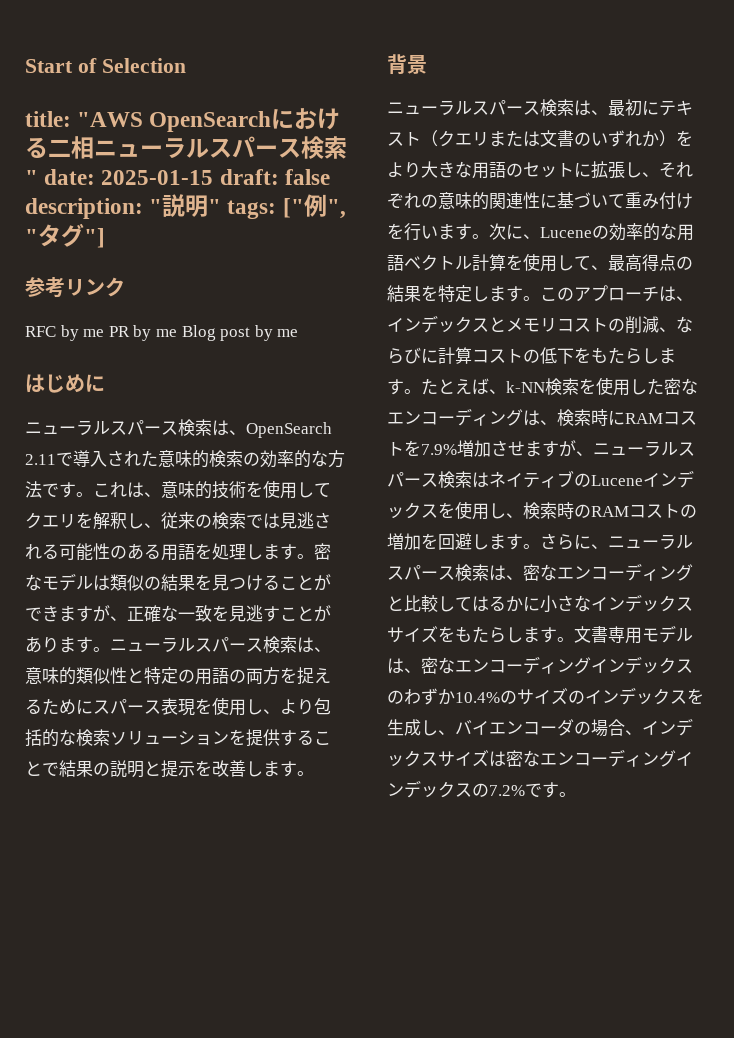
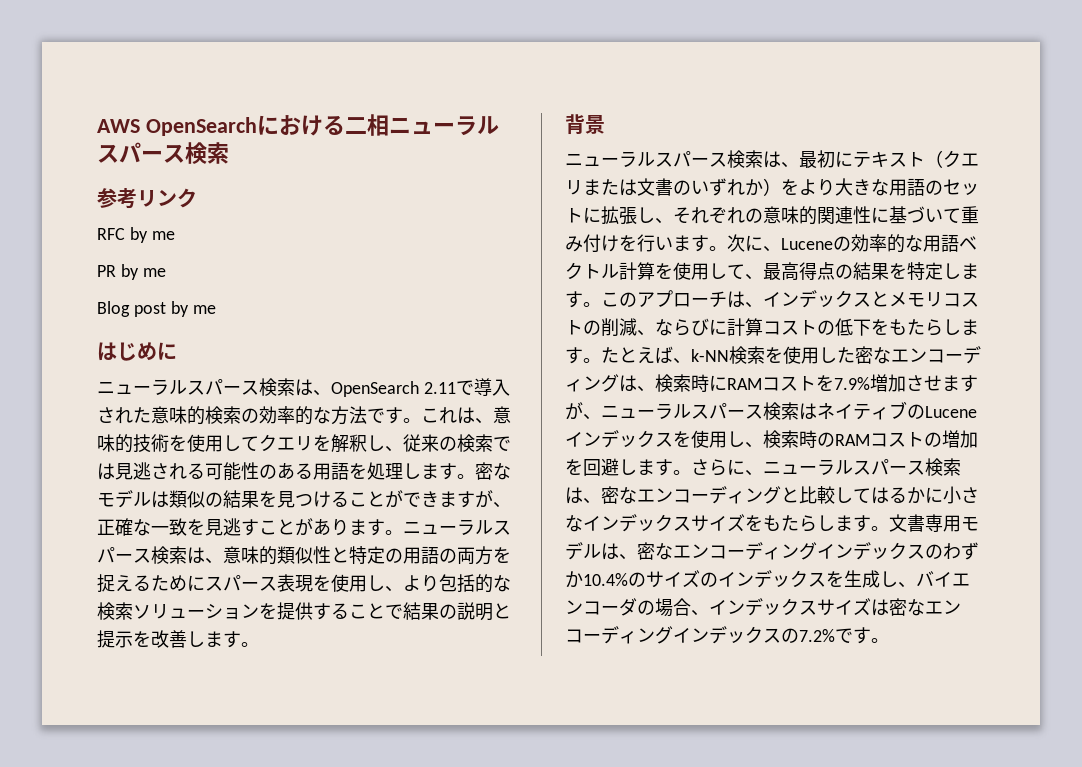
- Start of Selection
- title: "AWS OpenSearchにおける二相ニューラルスパース検索" date: 2025-01-15 draft: false description: "説明" tags: ["例", "タグ"]
+ AWS OpenSearchにおける二相ニューラルスパース検索
- RFC by me PR by me Blog post by me
+ RFC by me
+ PR by me
+ Blog post by me

